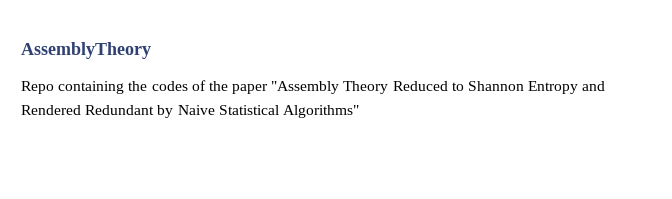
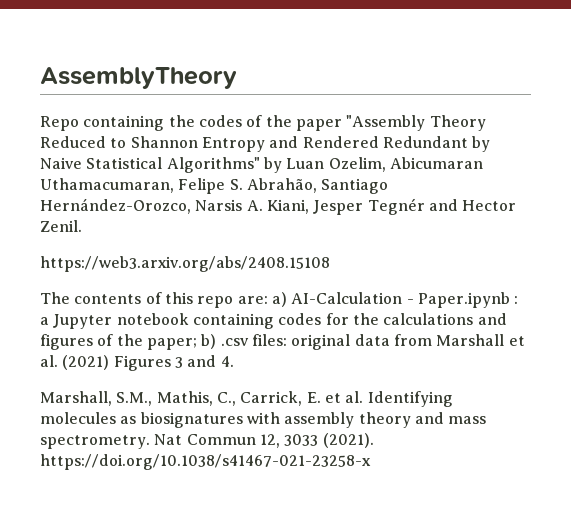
- Repo containing the codes of the paper "Assembly Theory Reduced to Shannon Entropy and Rendered Redundant by Naive Statistical Algorithms"
+ Repo containing the codes of the paper "Assembly Theory Reduced to Shannon Entropy and Rendered Redundant by Naive Statistical Algorithms" by Luan Ozelim, Abicumaran Uthamacumaran, Felipe S. Abrahão, Santiago Hernández-Orozco, Narsis A. Kiani, Jesper Tegnér and Hector Zenil.
+ https://web3.arxiv.org/abs/2408.15108
+ The contents of this repo are: a) AI-Calculation - Paper.ipynb : a Jupyter notebook containing codes for the calculations and figures of the paper; b) .csv files: original data from Marshall et al. (2021) Figures 3 and 4.
+ Marshall, S.M., Mathis, C., Carrick, E. et al. Identifying molecules as biosignatures with assembly theory and mass spectrometry. Nat Commun 12, 3033 (2021). https://doi.org/10.1038/s41467-021-23258-x

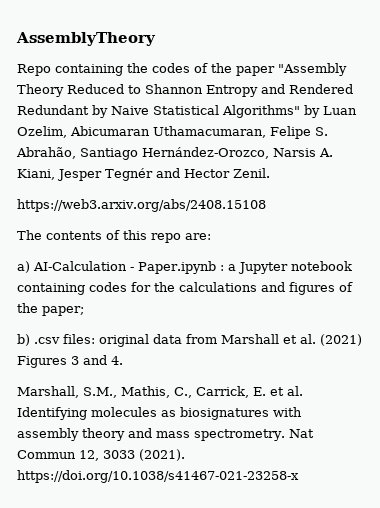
- The contents of this repo are: a) AI-Calculation - Paper.ipynb : a Jupyter notebook containing codes for the calculations and figures of the paper; b) .csv files: original data from Marshall et al. (2021) Figures 3 and 4.
+ The contents of this repo are:
+ a) AI-Calculation - Paper.ipynb : a Jupyter notebook containing codes for the calculations and figures of the paper;
+ b) .csv files: original data from Marshall et al. (2021) Figures 3 and 4.

